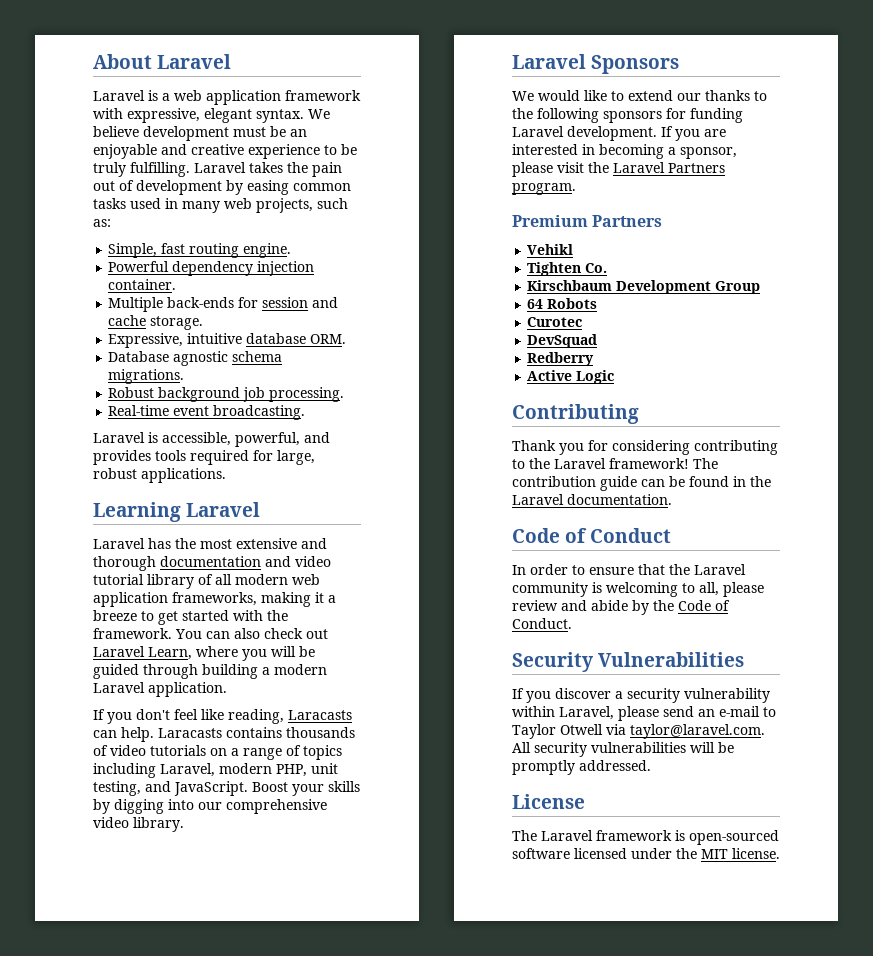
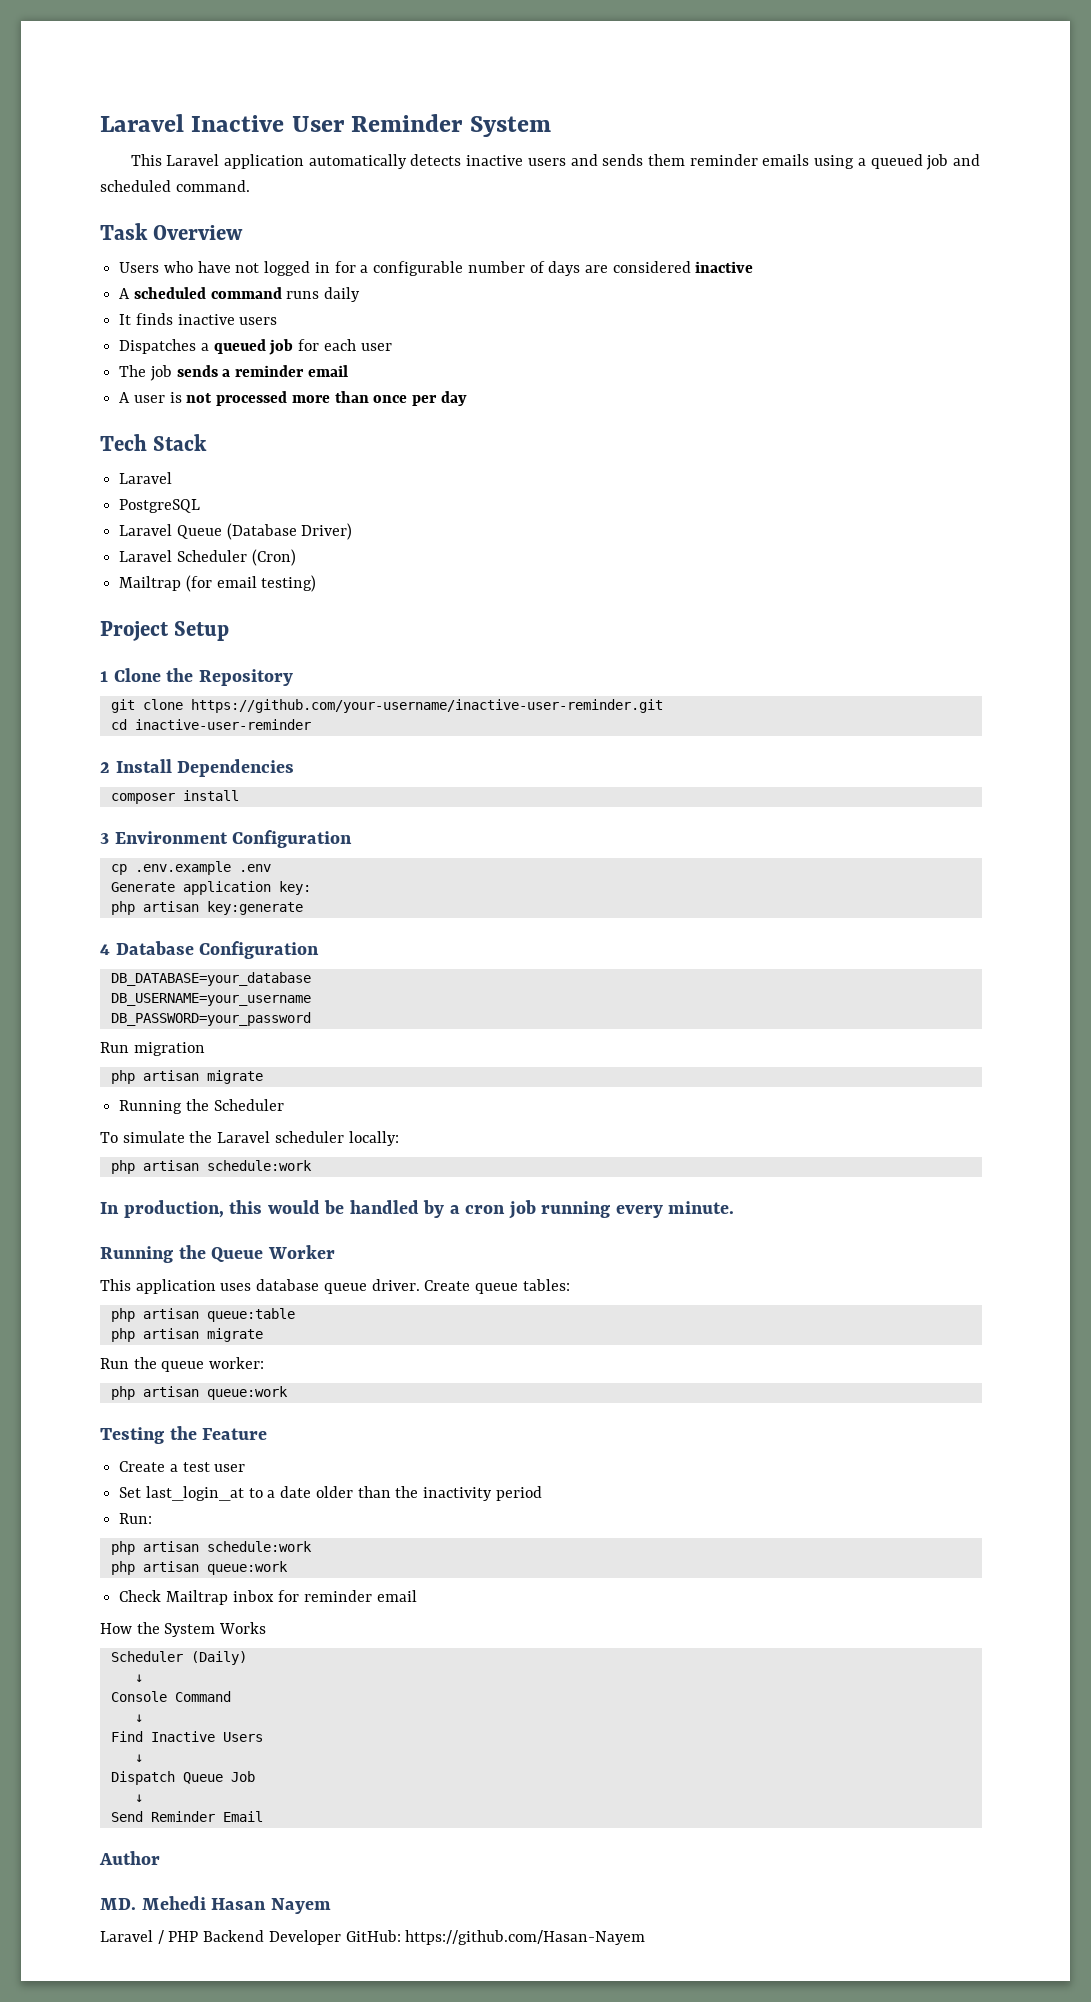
- About Laravel
- Laravel is a web application framework with expressive, elegant syntax. We believe development must be an enjoyable and creative experience to be truly fulfilling. Laravel takes the pain out of development by easing common tasks used in many web projects, such as:
- Simple, fast routing engine.
- Powerful dependency injection container.
- Multiple back-ends for session and cache storage.
- Expressive, intuitive database ORM.
- Database agnostic schema migrations.
- Robust background job processing.
- Real-time event broadcasting.
- Laravel is accessible, powerful, and provides tools required for large, robust applications.
- Learning Laravel
- Laravel has the most extensive and thorough documentation and video tutorial library of all modern web application frameworks, making it a breeze to get started with the framework. You can also check out Laravel Learn, where you will be guided through building a modern Laravel application.
- If you don't feel like reading, Laracasts can help. Laracasts contains thousands of video tutorials on a range of topics including Laravel, modern PHP, unit testing, and JavaScript. Boost your skills by digging into our comprehensive video library.
- Laravel Sponsors
- We would like to extend our thanks to the following sponsors for funding Laravel development. If you are interested in becoming a sponsor, please visit the Laravel Partners program.
- Premium Partners
- Vehikl
- Tighten Co.
- Kirschbaum Development Group
- 64 Robots
- Curotec
- DevSquad
- Redberry
- Active Logic
- Contributing
- Thank you for considering contributing to the Laravel framework! The contribution guide can be found in the Laravel documentation.
- Code of Conduct
- In order to ensure that the Laravel community is welcoming to all, please review and abide by the Code of Conduct.
- Security Vulnerabilities
- If you discover a security vulnerability within Laravel, please send an e-mail to Taylor Otwell via taylor@laravel.com. All security vulnerabilities will be promptly addressed.
- License
- The Laravel framework is open-sourced software licensed under the MIT license.
+ Laravel Inactive User Reminder System
+ This Laravel application automatically detects inactive users and sends them reminder emails using a queued job and scheduled command.
+ Task Overview
+ Users who have not logged in for a configurable number of days are considered inactive
+ A scheduled command runs daily
+ It finds inactive users
+ Dispatches a queued job for each user
+ The job sends a reminder email
+ A user is not processed more than once per day
+ Tech Stack
+ Laravel
+ PostgreSQL
+ Laravel Queue (Database Driver)
+ Laravel Scheduler (Cron)
+ Mailtrap (for email testing)
+ Project Setup
+ 1 Clone the Repository
+ git clone https://github.com/your-username/inactive-user-reminder.git
+ cd inactive-user-reminder
+ 2 Install Dependencies
+ composer install
+ 3 Environment Configuration
+ cp .env.example .env
+ Generate application key:
+ php artisan key:generate
+ 4 Database Configuration
+ DB_DATABASE=your_database
+ DB_USERNAME=your_username
+ DB_PASSWORD=your_password
+ Run migration
+ php artisan migrate
+ Running the Scheduler
+ To simulate the Laravel scheduler locally:
+ php artisan schedule:work
+ In production, this would be handled by a cron job running every minute.
+ Running the Queue Worker
+ This application uses database queue driver. Create queue tables:
+ php artisan queue:table
+ php artisan migrate
+ Run the queue worker:
+ php artisan queue:work
+ Testing the Feature
+ Create a test user
+ Set last_login_at to a date older than the inactivity period
+ Run:
+ php artisan schedule:work
+ php artisan queue:work
+ Check Mailtrap inbox for reminder email
+ How the System Works
+ Scheduler (Daily)
+ ↓
+ Console Command
+ ↓
+ Find Inactive Users
+ ↓
+ Dispatch Queue Job
+ ↓
+ Send Reminder Email
+ Author
+ MD. Mehedi Hasan Nayem
+ Laravel / PHP Backend Developer GitHub: https://github.com/Hasan-Nayem

